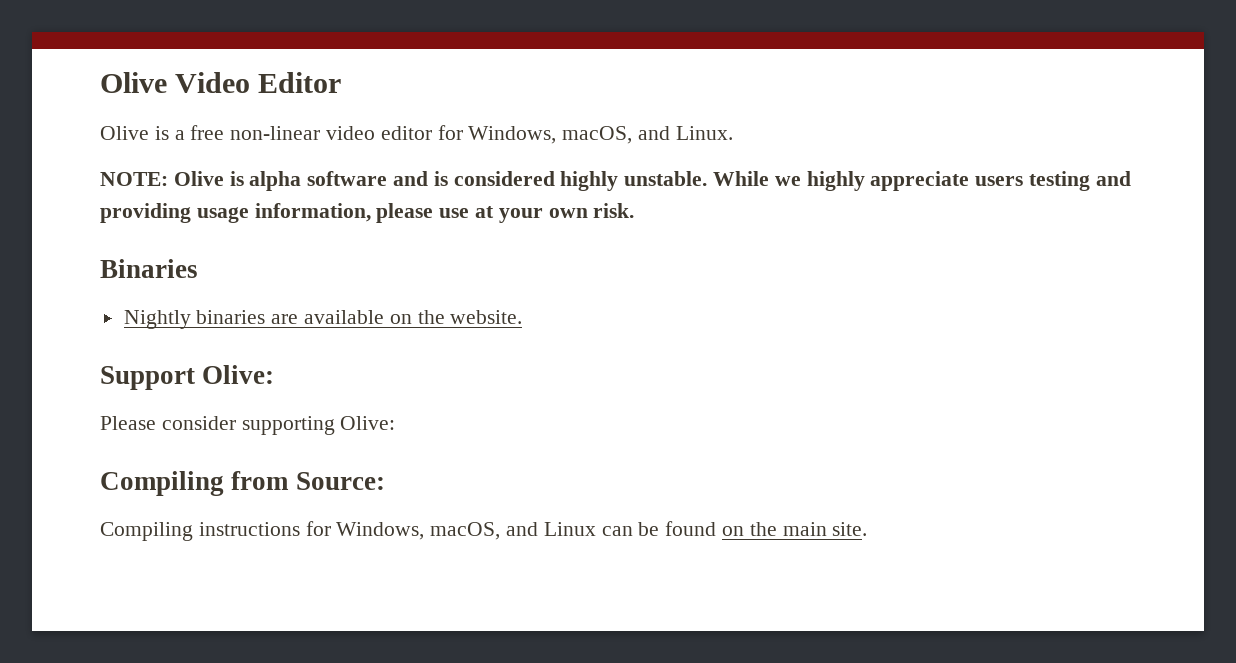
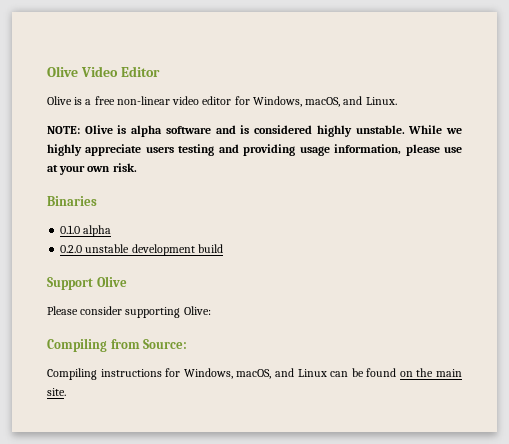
- Nightly binaries are available on the website.
+ 0.1.0 alpha
+ 0.2.0 unstable development build
- Support Olive:
+ Support Olive

